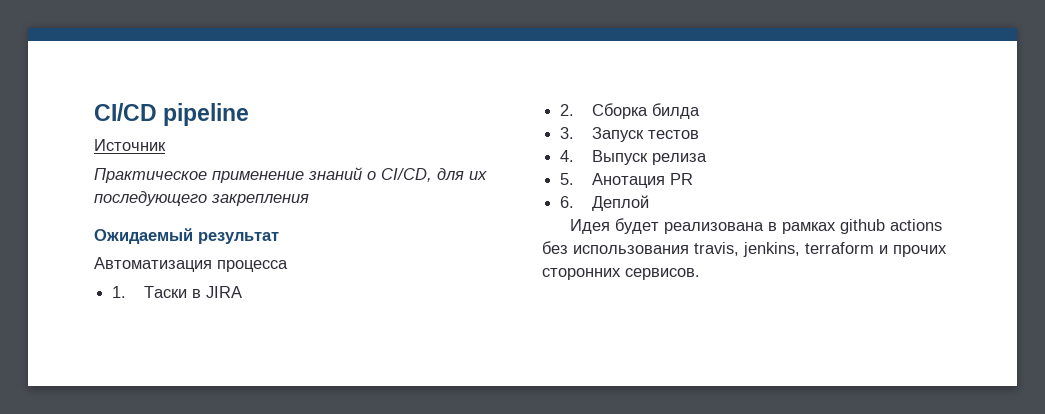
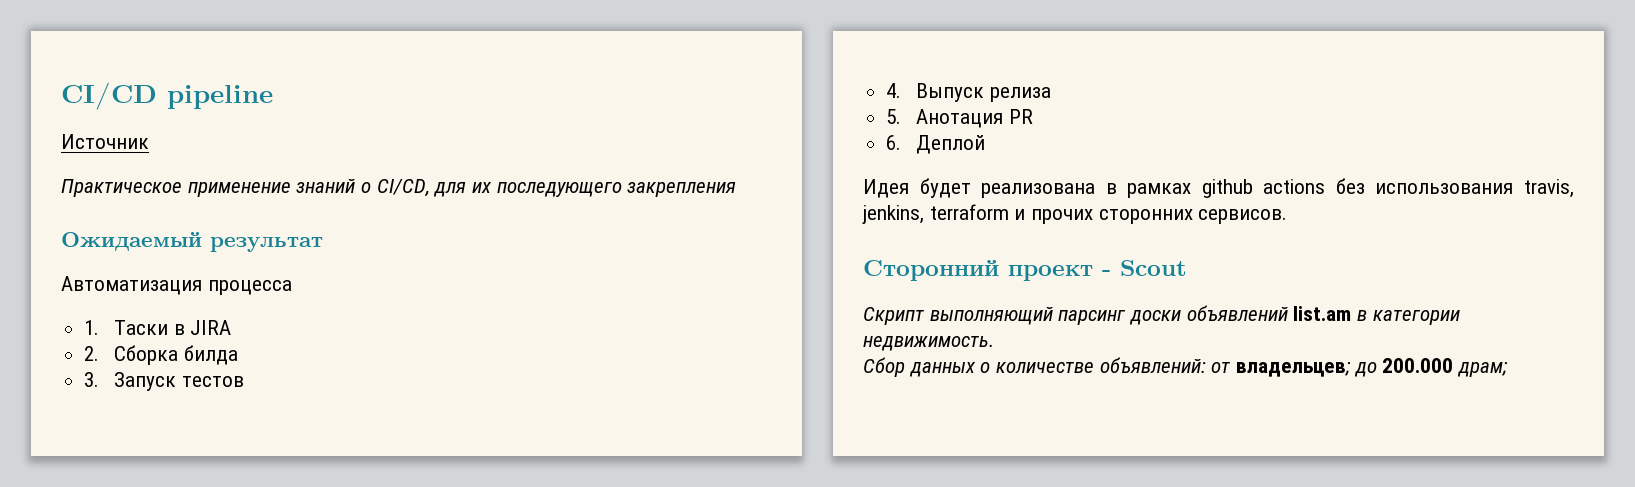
+ Сторонний проект - Scout
+ Скрипт выполняющий парсинг доски объявлений list.am в категории недвижимость.
+ Сбор данных о количестве объявлений: от владельцев; до 200.000 драм;

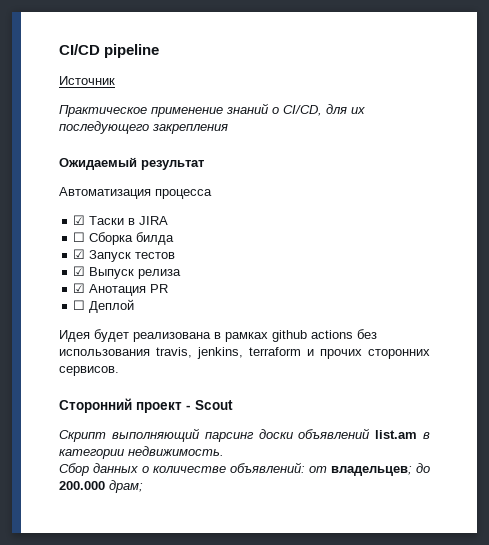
- 1. Таски в JIRA
+ ☑ Таски в JIRA
- 2. Сборка билда
+ ☐ Сборка билда
- 3. Запуск тестов
+ ☑ Запуск тестов
- 4. Выпуск релиза
+ ☑ Выпуск релиза
- 5. Анотация PR
+ ☑ Анотация PR
- 6. Деплой
+ ☐ Деплой

